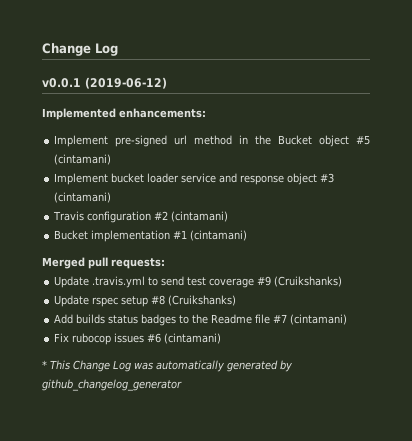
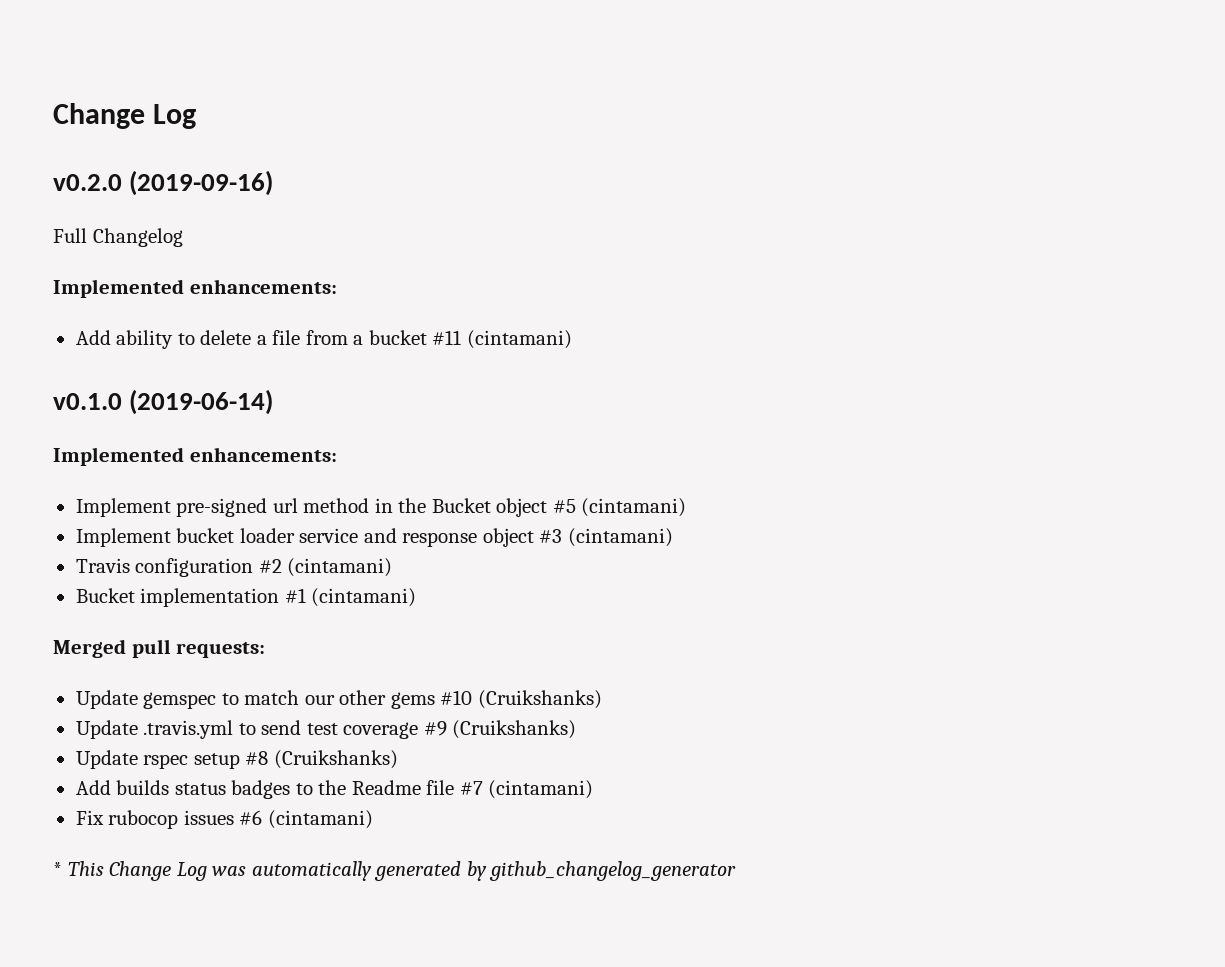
- v0.0.1 (2019-06-12)
+ v0.2.0 (2019-09-16)
+ Full Changelog
+ Implemented enhancements:
+ Add ability to delete a file from a bucket #11 (cintamani)
+ v0.1.0 (2019-06-14)
+ Update gemspec to match our other gems #10 (Cruikshanks)

